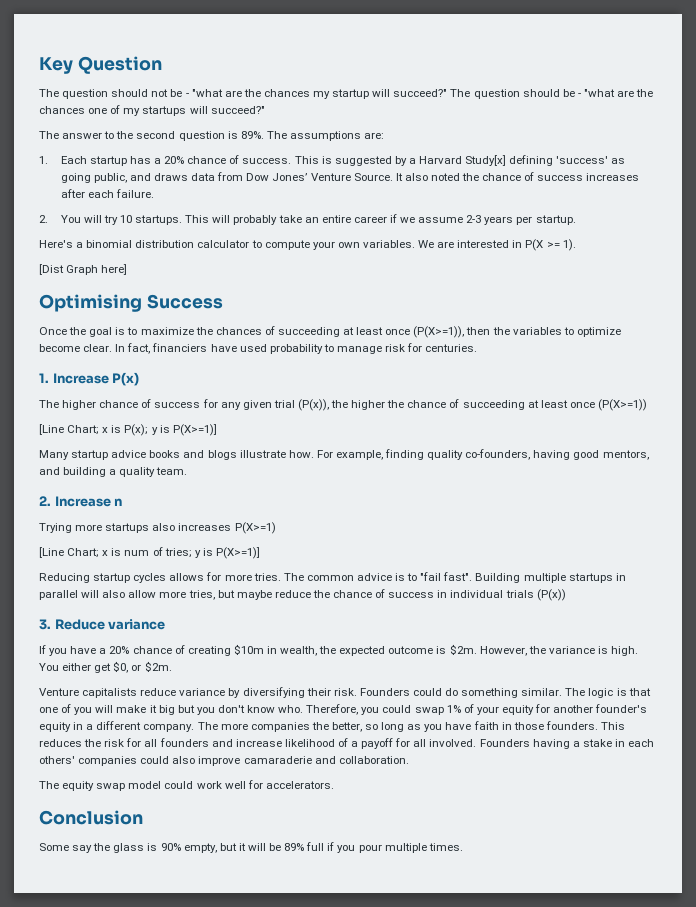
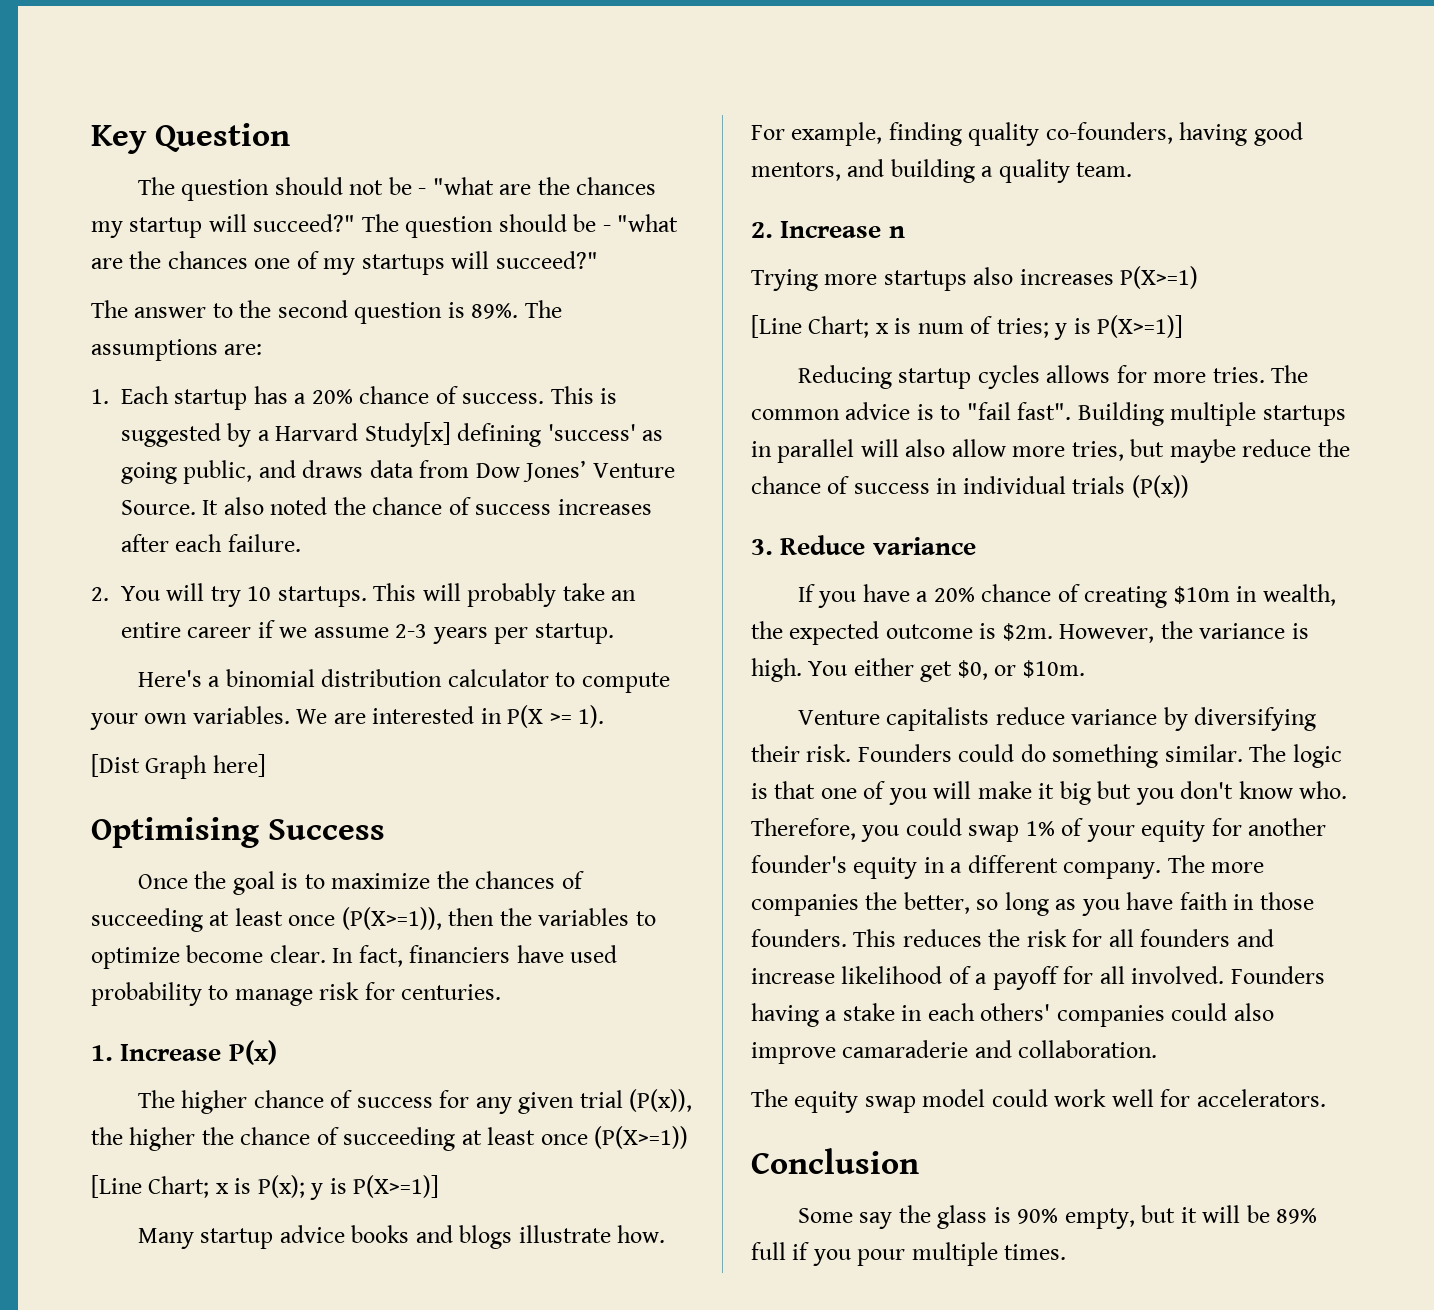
- You either get $0, or $2m.
+ You either get $0, or $10m.

